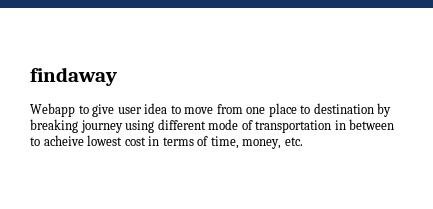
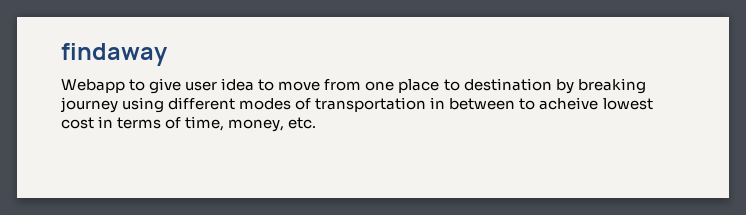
- Webapp to give user idea to move from one place to destination by breaking journey using different mode of transportation in between to acheive lowest cost in terms of time, money, etc.
+ Webapp to give user idea to move from one place to destination by breaking journey using different modes of transportation in between to acheive lowest cost in terms of time, money, etc.

